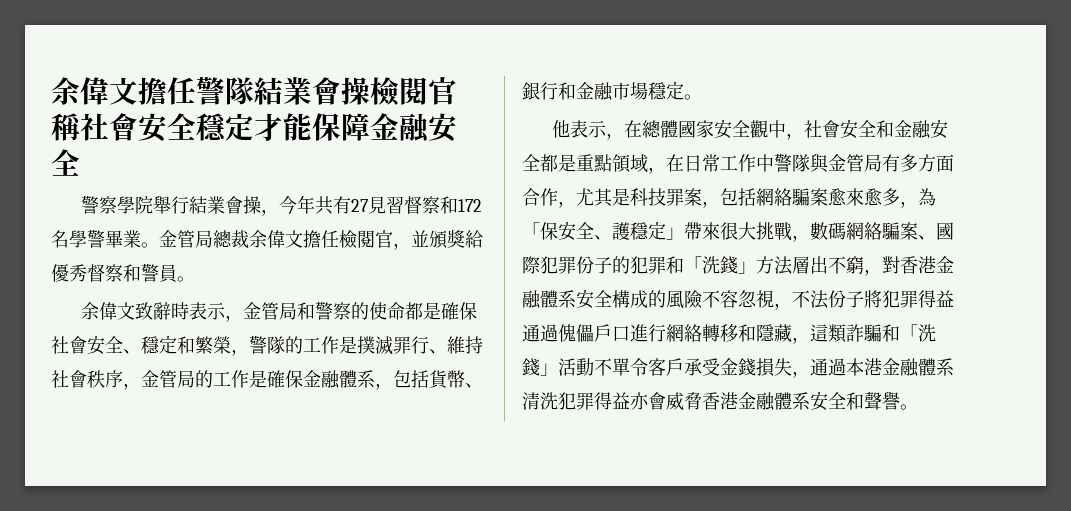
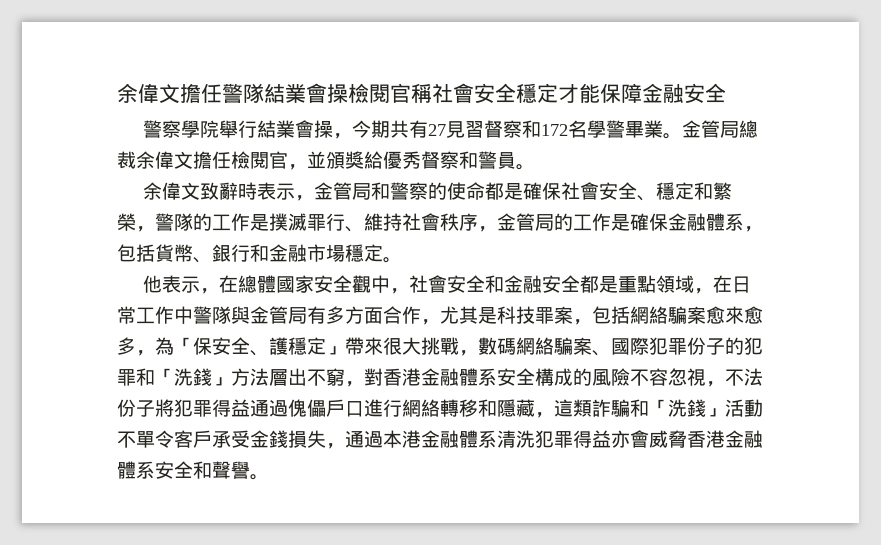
- 警察學院舉行結業會操，今年共有27見習督察和172名學警畢業。
+ 警察學院舉行結業會操，今期共有27見習督察和172名學警畢業。

